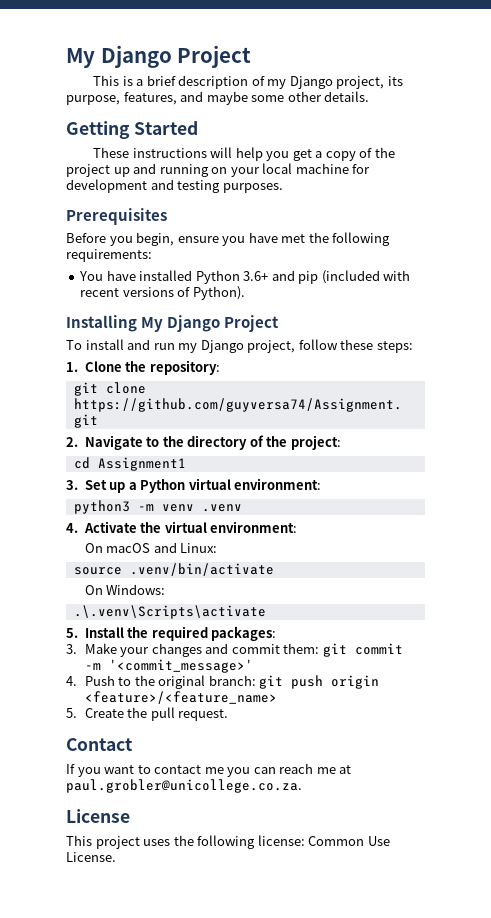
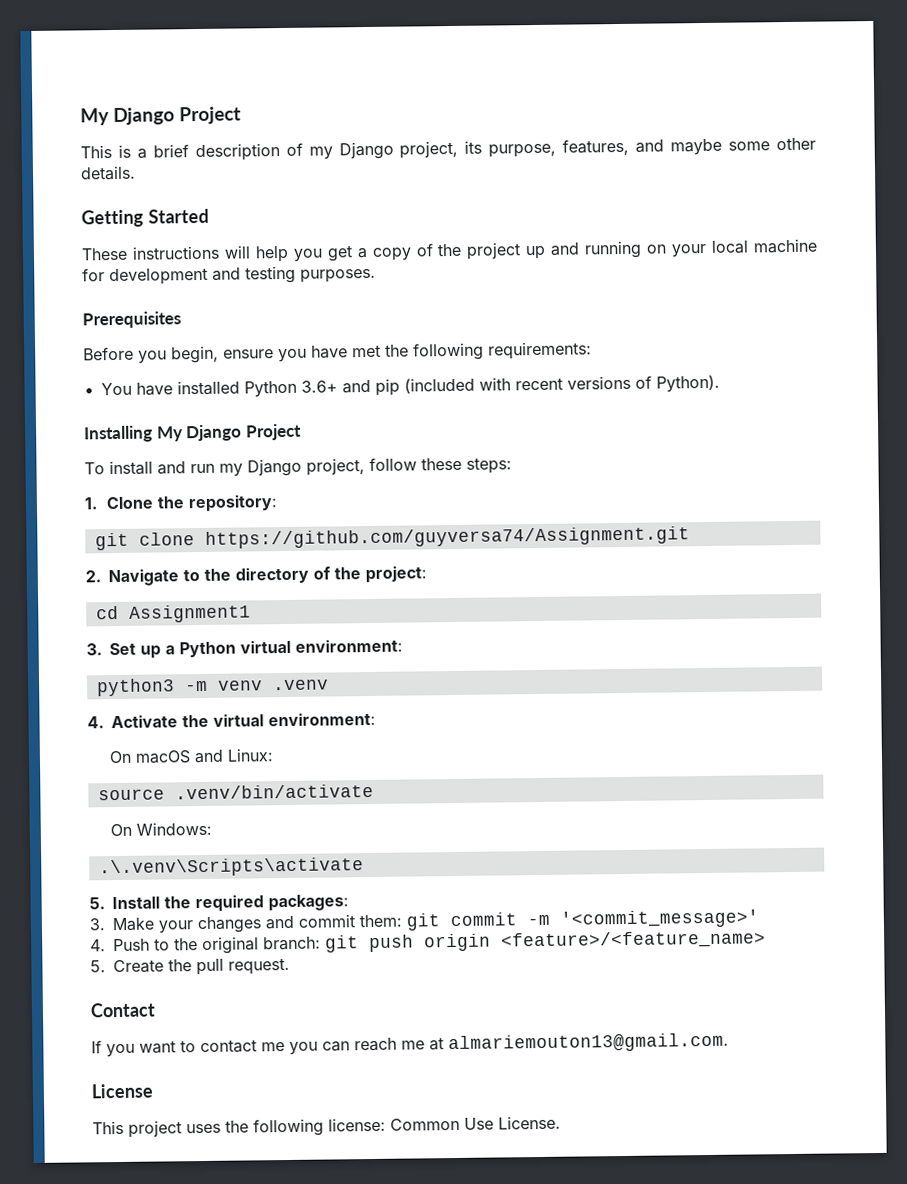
- If you want to contact me you can reach me at paul.grobler@unicollege.co.za.
+ If you want to contact me you can reach me at almariemouton13@gmail.com.

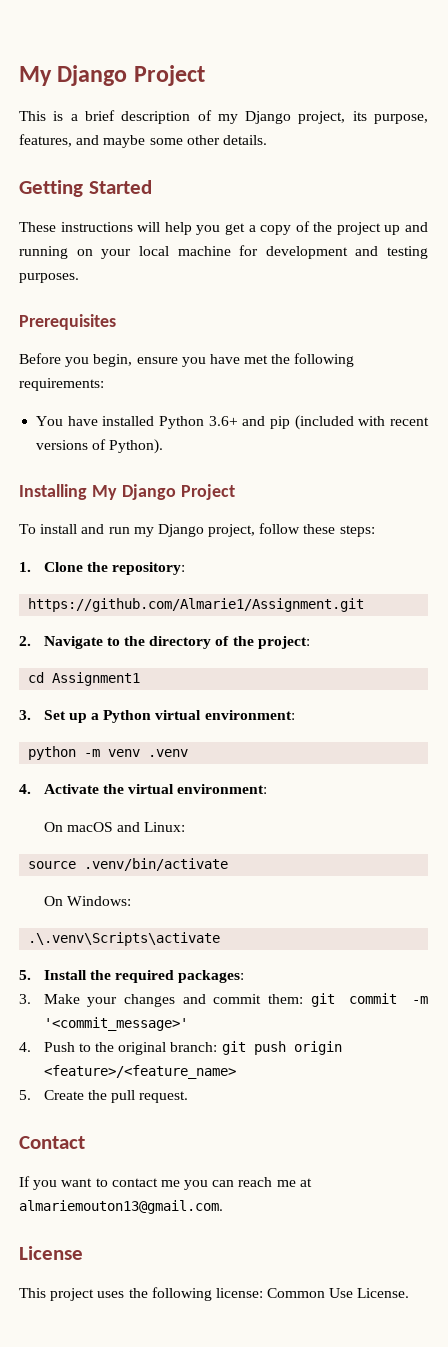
- git clone https://github.com/guyversa74/Assignment.git
+ https://github.com/Almarie1/Assignment.git
- python3 -m venv .venv
+ python -m venv .venv

